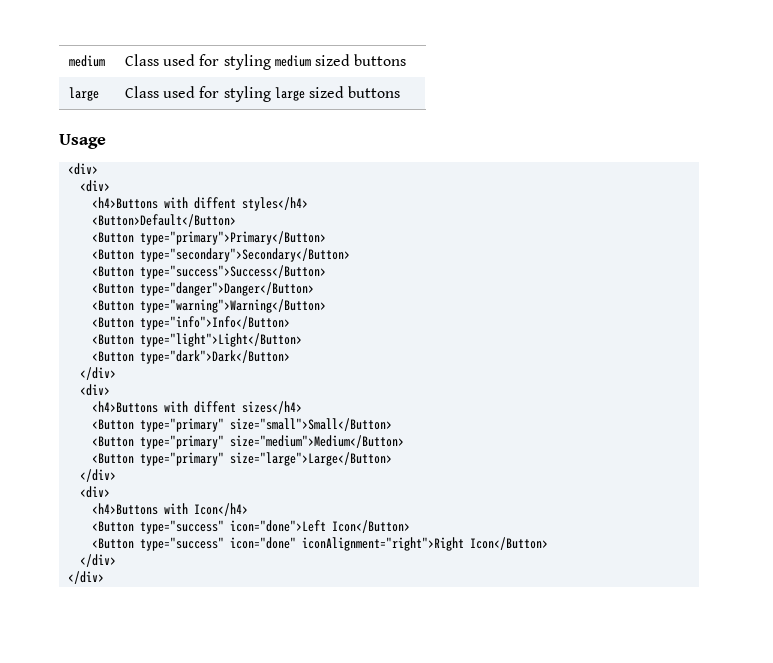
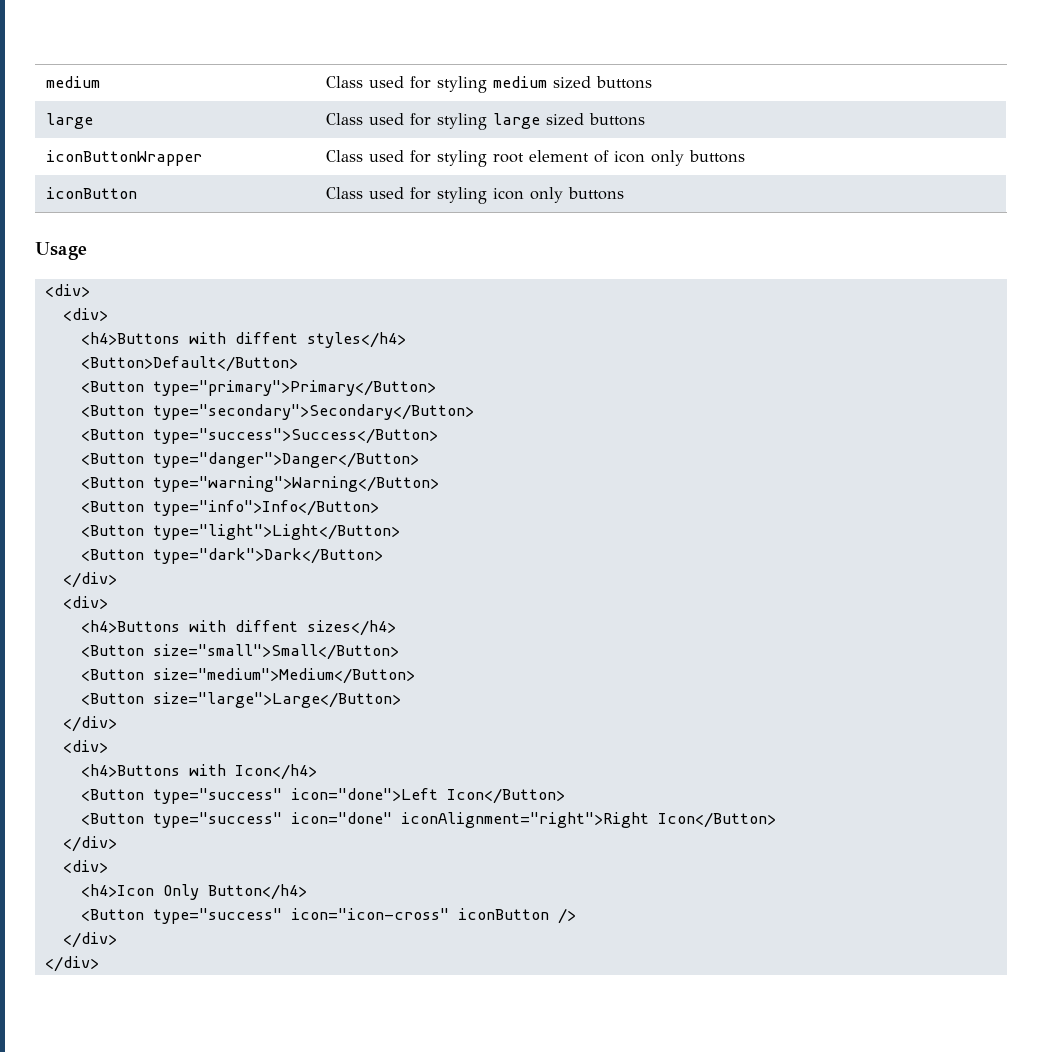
+ iconButtonWrapper | Class used for styling root element of icon only buttons
+ iconButton | Class used for styling icon only buttons
- <Button type="primary" size="small">Small</Button>
+ <Button size="small">Small</Button>
- <Button type="primary" size="medium">Medium</Button>
+ <Button size="medium">Medium</Button>
- <Button type="primary" size="large">Large</Button>
+ <Button size="large">Large</Button>
  <Button type="success" icon="done" iconAlignment="right">Right Icon</Button>
+ </div>
+ <div>
+ <h4>Icon Only Button</h4>
+ <Button type="success" icon="icon-cross" iconButton />

